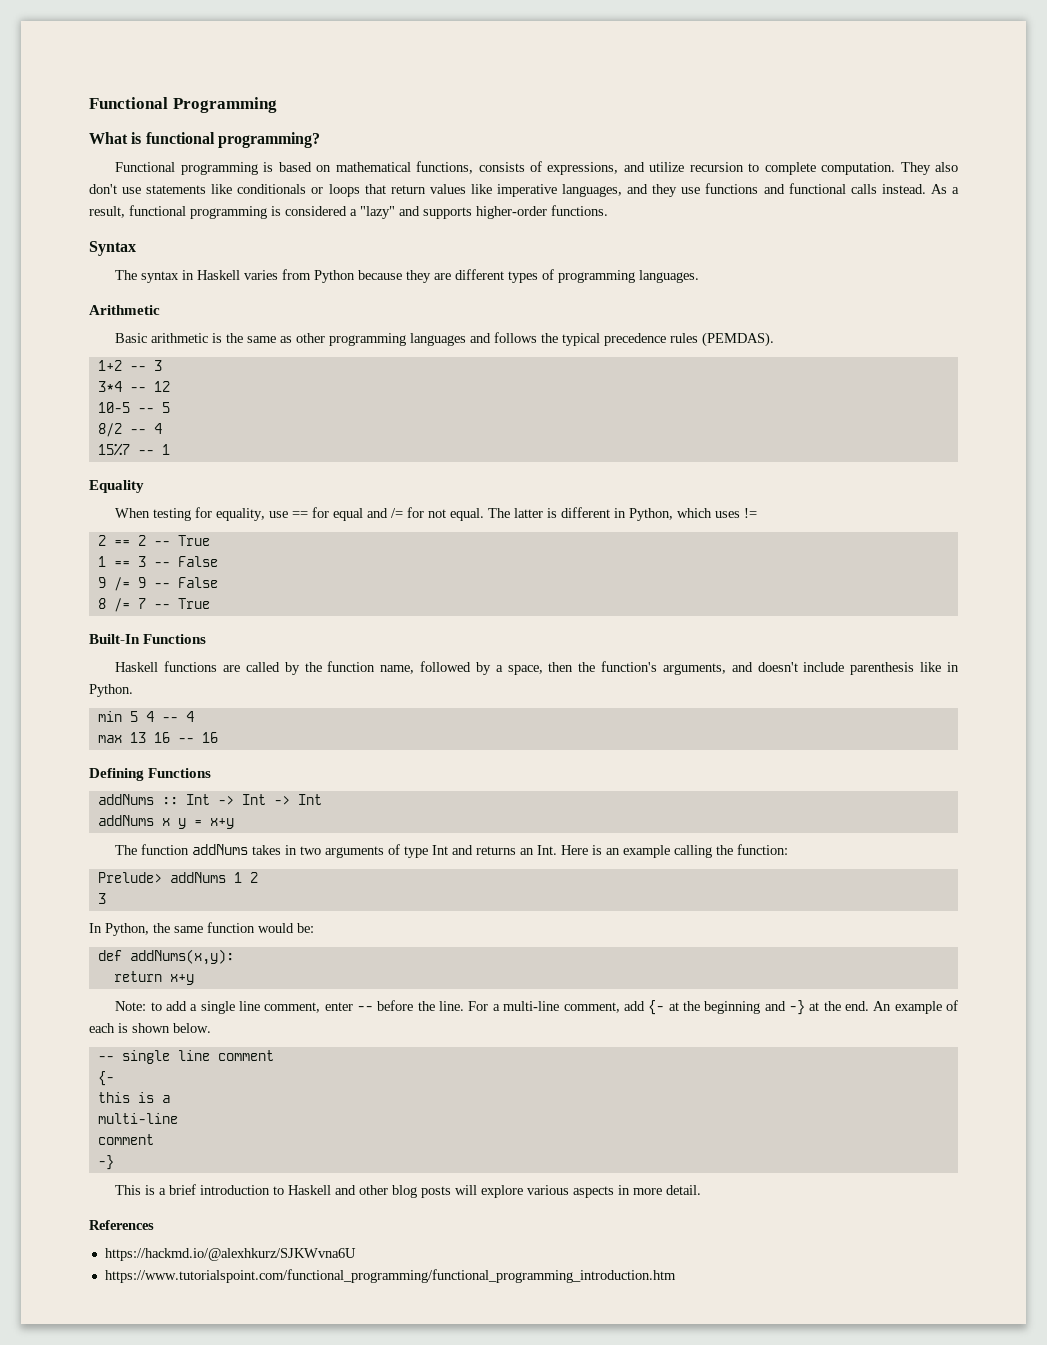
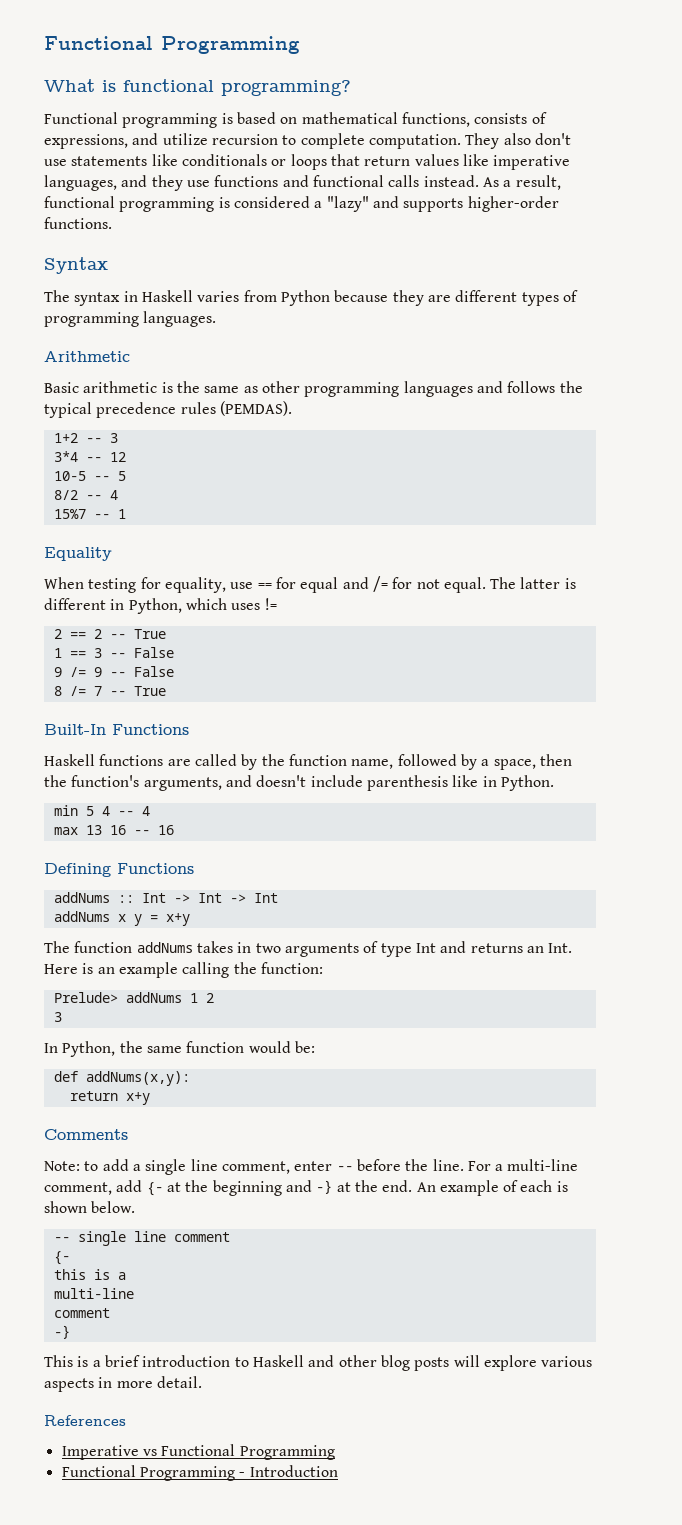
+ Comments
- https://hackmd.io/@alexhkurz/SJKWvna6U
- https://www.tutorialspoint.com/functional_programming/functional_programming_introduction.htm
+ Imperative vs Functional Programming
+ Functional Programming - Introduction

